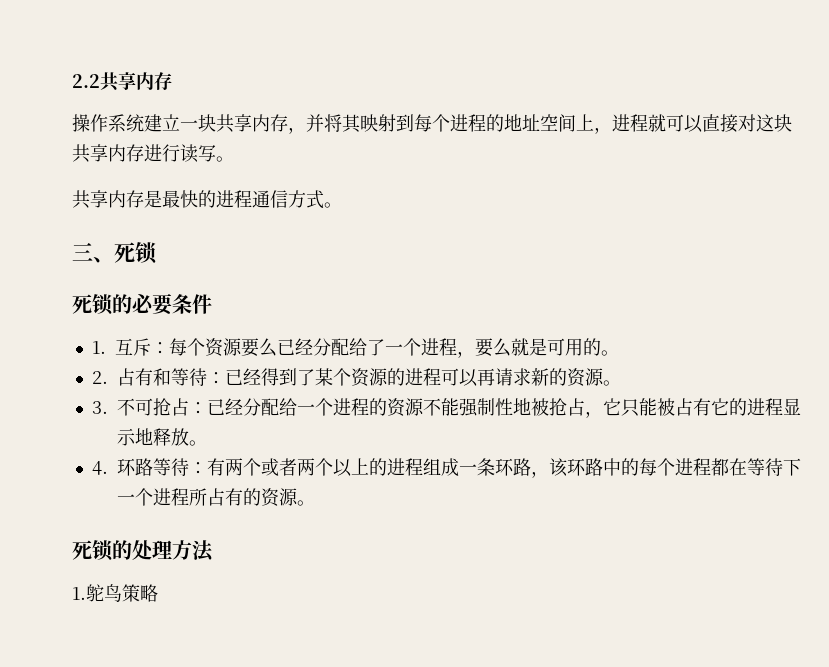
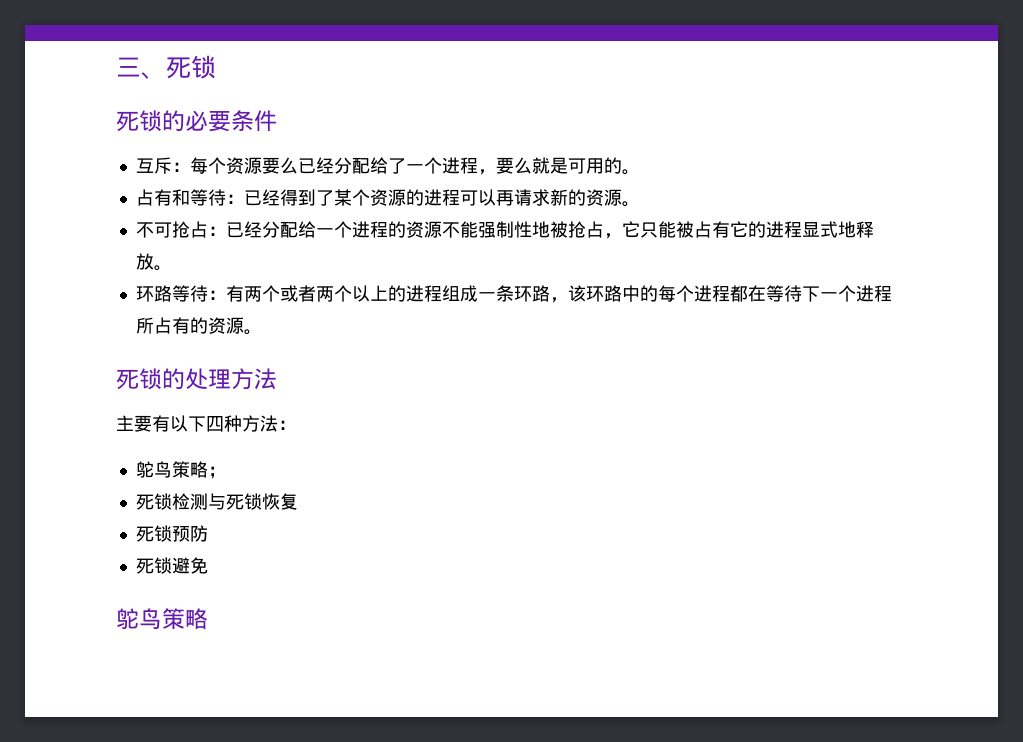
- 2.2共享内存
- 操作系统建立一块共享内存，并将其映射到每个进程的地址空间上，进程就可以直接对这块共享内存进行读写。
- 共享内存是最快的进程通信方式。
- 1.互斥：每个资源要么已经分配给了一个进程，要么就是可用的。
+ 互斥：每个资源要么已经分配给了一个进程，要么就是可用的。
- 2.占有和等待：已经得到了某个资源的进程可以再请求新的资源。
+ 占有和等待：已经得到了某个资源的进程可以再请求新的资源。
- 3.不可抢占：已经分配给一个进程的资源不能强制性地被抢占，它只能被占有它的进程显示地释放。
+ 不可抢占：已经分配给一个进程的资源不能强制性地被抢占，它只能被占有它的进程显式地释放。
- 4.环路等待：有两个或者两个以上的进程组成一条环路，该环路中的每个进程都在等待下一个进程所占有的资源。
+ 环路等待：有两个或者两个以上的进程组成一条环路，该环路中的每个进程都在等待下一个进程所占有的资源。
- 1.鸵鸟策略
+ 主要有以下四种方法：
+ 鸵鸟策略；
+ 死锁检测与死锁恢复
+ 死锁预防
+ 死锁避免
+ 鸵鸟策略

